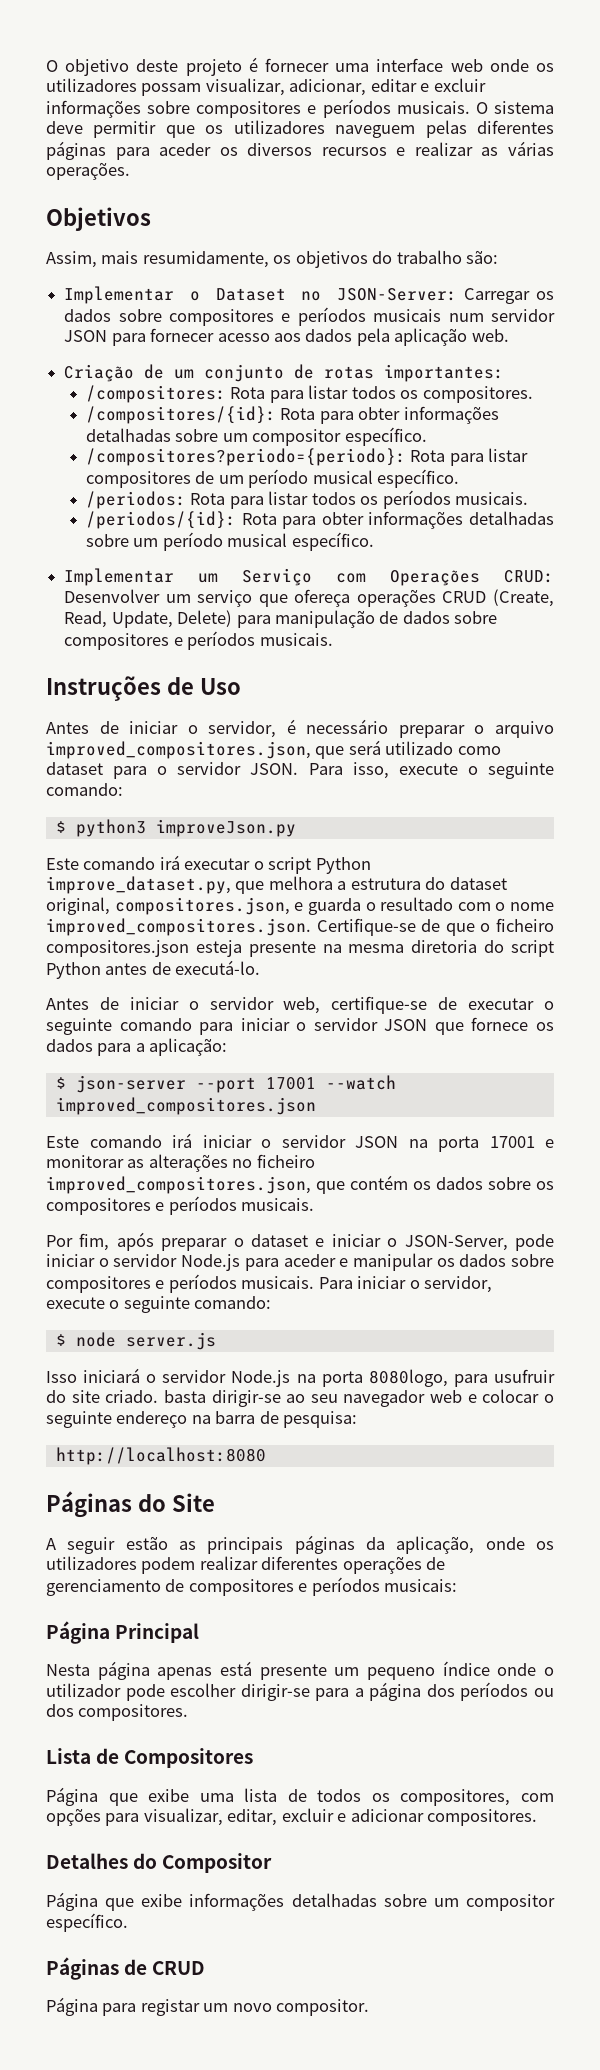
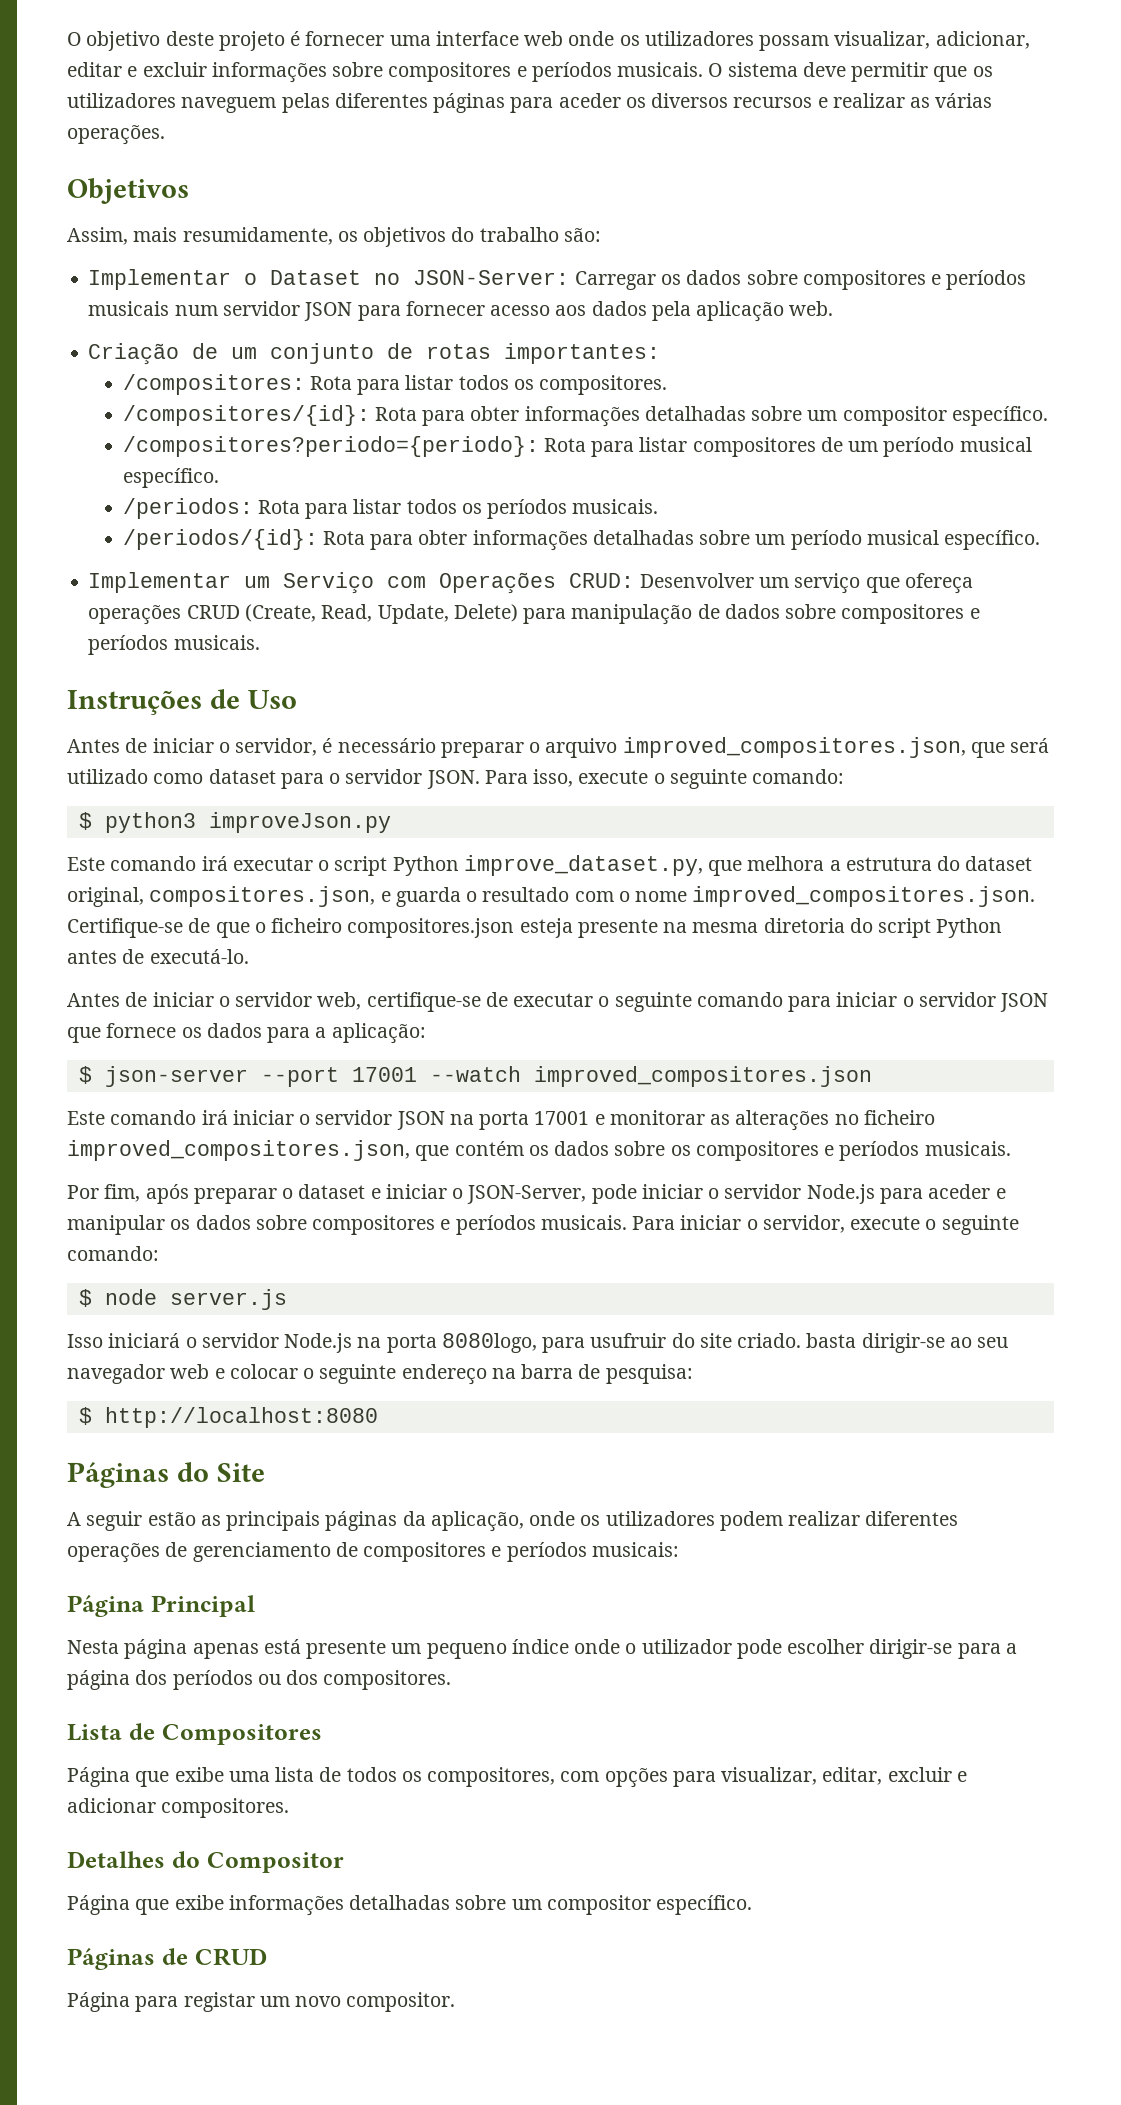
- http://localhost:8080
+ $ http://localhost:8080

